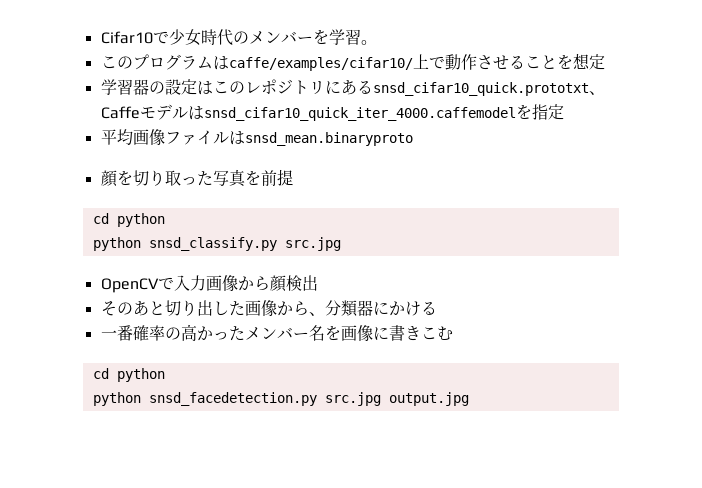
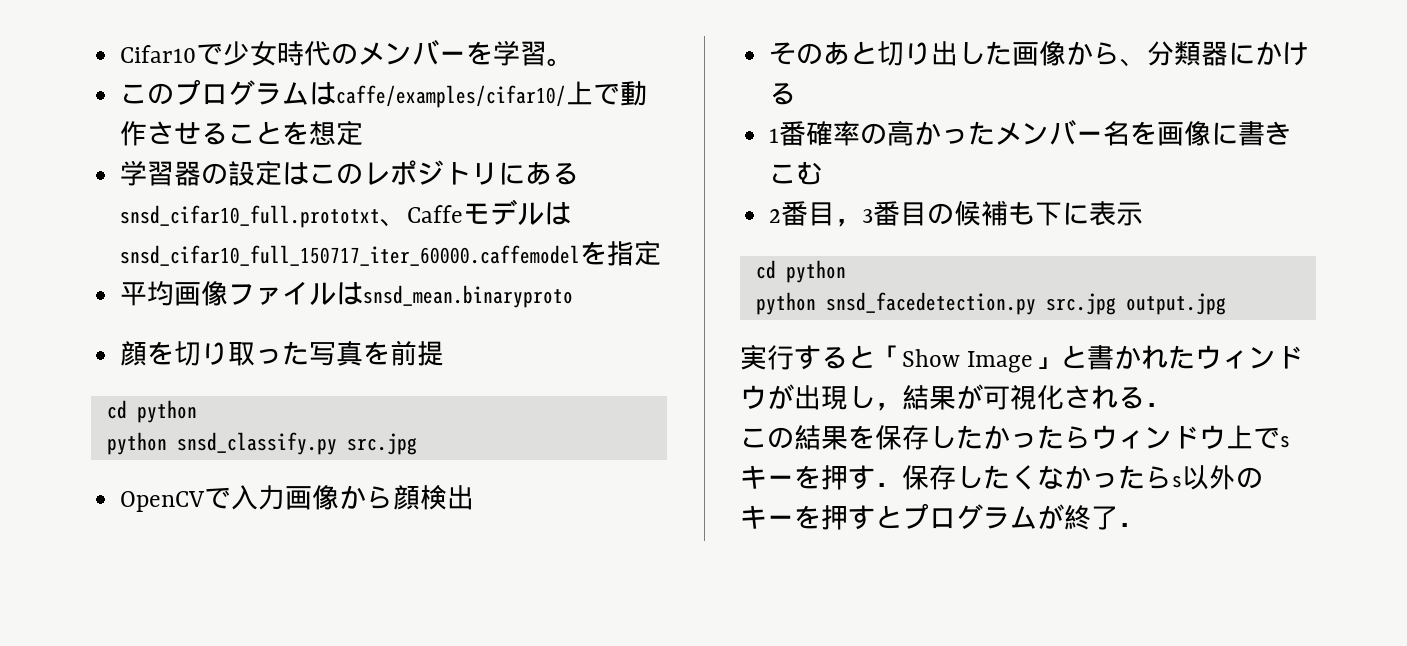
- 学習器の設定はこのレポジトリにあるsnsd_cifar10_quick.prototxt、Caffeモデルはsnsd_cifar10_quick_iter_4000.caffemodelを指定
+ 学習器の設定はこのレポジトリにあるsnsd_cifar10_full.prototxt、Caffeモデルはsnsd_cifar10_full_150717_iter_60000.caffemodelを指定
- 一番確率の高かったメンバー名を画像に書きこむ
+ 1番確率の高かったメンバー名を画像に書きこむ
+ 2番目，3番目の候補も下に表示
+ 実行すると「Show Image」と書かれたウィンドウが出現し，結果が可視化される．
+ この結果を保存したかったらウィンドウ上でsキーを押す．保存したくなかったらs以外のキーを押すとプログラムが終了．

